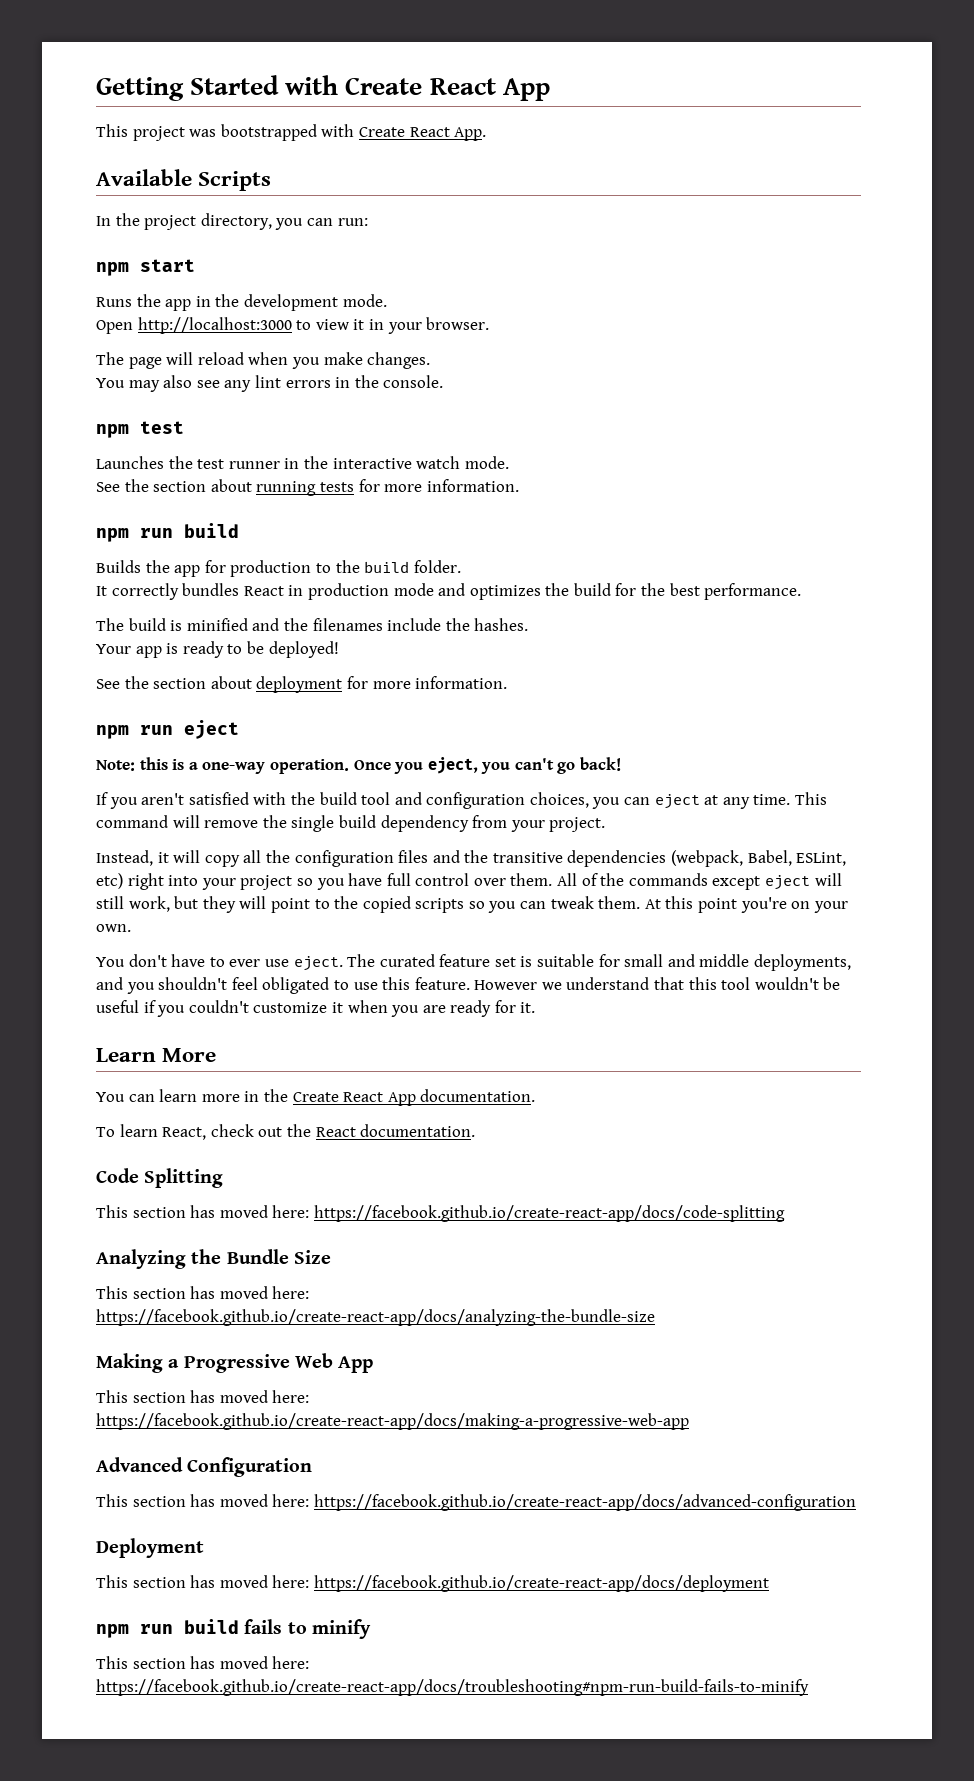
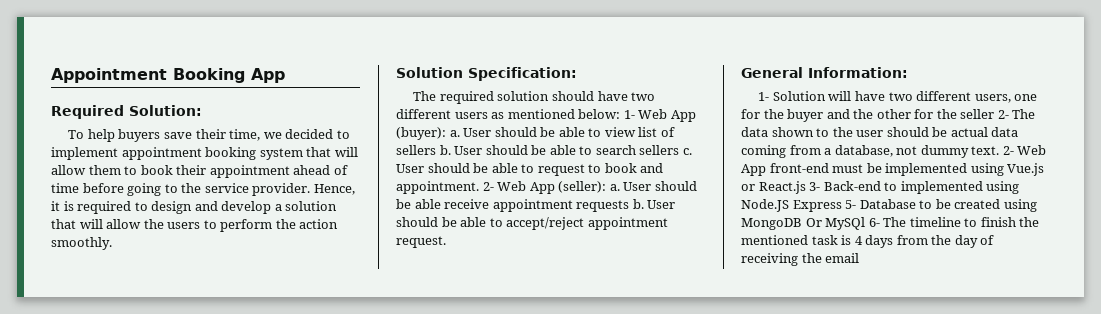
- Getting Started with Create React App
- This project was bootstrapped with Create React App.
- Available Scripts
- In the project directory, you can run:
- npm start
- Runs the app in the development mode.
- Open http://localhost:3000 to view it in your browser.
- The page will reload when you make changes.
- You may also see any lint errors in the console.
- npm test
- Launches the test runner in the interactive watch mode.
- See the section about running tests for more information.
- npm run build
- Builds the app for production to the build folder.
- It correctly bundles React in production mode and optimizes the build for the best performance.
- The build is minified and the filenames include the hashes.
- Your app is ready to be deployed!
- See the section about deployment for more information.
- npm run eject
- Note: this is a one-way operation. Once you eject, you can't go back!
- If you aren't satisfied with the build tool and configuration choices, you can eject at any time. This command will remove the single build dependency from your project.
- Instead, it will copy all the configuration files and the transitive dependencies (webpack, Babel, ESLint, etc) right into your project so you have full control over them. All of the commands except eject will still work, but they will point to the copied scripts so you can tweak them. At this point you're on your own.
- You don't have to ever use eject. The curated feature set is suitable for small and middle deployments, and you shouldn't feel obligated to use this feature. However we understand that this tool wouldn't be useful if you couldn't customize it when you are ready for it.
- Learn More
- You can learn more in the Create React App documentation.
- To learn React, check out the React documentation.
- Code Splitting
- This section has moved here: https://facebook.github.io/create-react-app/docs/code-splitting
- Analyzing the Bundle Size
- This section has moved here: https://facebook.github.io/create-react-app/docs/analyzing-the-bundle-size
- Making a Progressive Web App
- This section has moved here: https://facebook.github.io/create-react-app/docs/making-a-progressive-web-app
- Advanced Configuration
- This section has moved here: https://facebook.github.io/create-react-app/docs/advanced-configuration
- Deployment
- This section has moved here: https://facebook.github.io/create-react-app/docs/deployment
- npm run build fails to minify
- This section has moved here: https://facebook.github.io/create-react-app/docs/troubleshooting#npm-run-build-fails-to-minify
+ Appointment Booking App
+ Required Solution:
+ To help buyers save their time, we decided to implement appointment booking system that will allow them to book their appointment ahead of time before going to the service provider. Hence, it is required to design and develop a solution that will allow the users to perform the action smoothly.
+ Solution Specification:
+ The required solution should have two different users as mentioned below: 1- Web App (buyer): a. User should be able to view list of sellers b. User should be able to search sellers c. User should be able to request to book and appointment. 2- Web App (seller): a. User should be able receive appointment requests b. User should be able to accept/reject appointment request.
+ General Information:
+ 1- Solution will have two different users, one for the buyer and the other for the seller 2- The data shown to the user should be actual data coming from a database, not dummy text. 2- Web App front-end must be implemented using Vue.js or React.js 3- Back-end to implemented using Node.JS Express 5- Database to be created using MongoDB Or MySQl 6- The timeline to finish the mentioned task is 4 days from the day of receiving the email

